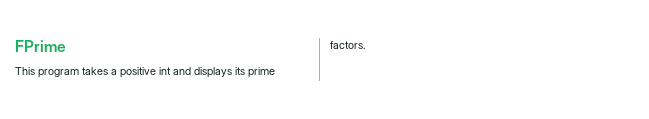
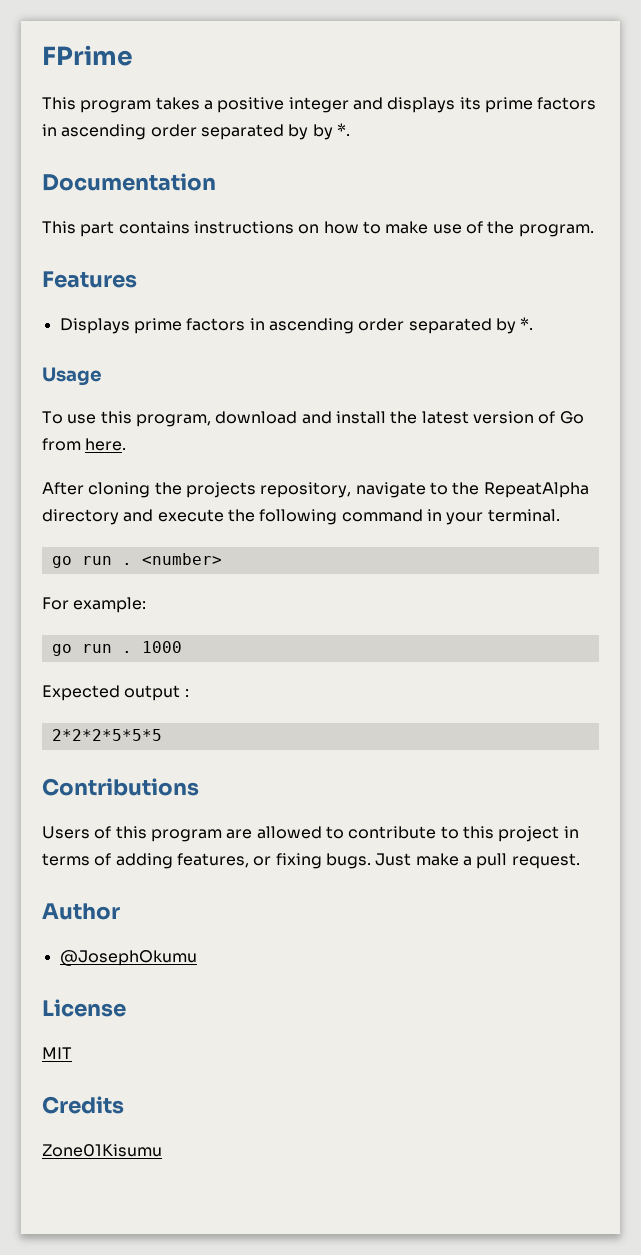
- This program takes a positive int and displays its prime factors.
+ This program takes a positive integer and displays its prime factors in ascending order separated by by *.
+ Documentation
+ This part contains instructions on how to make use of the program.
+ Features
+ Displays prime factors in ascending order separated by *.
+ Usage
+ To use this program, download and install the latest version of Go from here.
+ After cloning the projects repository, navigate to the RepeatAlpha directory and execute the following command in your terminal.
+ go run . <number>
+ For example:
+ go run . 1000
+ Expected output :
+ 2*2*2*5*5*5
+ Contributions
+ Users of this program are allowed to contribute to this project in terms of adding features, or fixing bugs. Just make a pull request.
+ Author
+ @JosephOkumu
+ License
+ MIT
+ Credits
+ Zone01Kisumu

